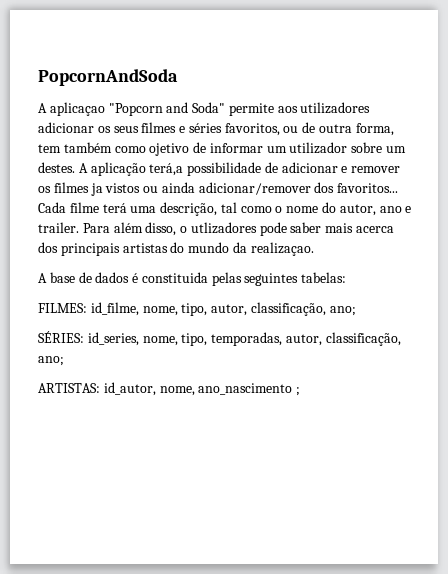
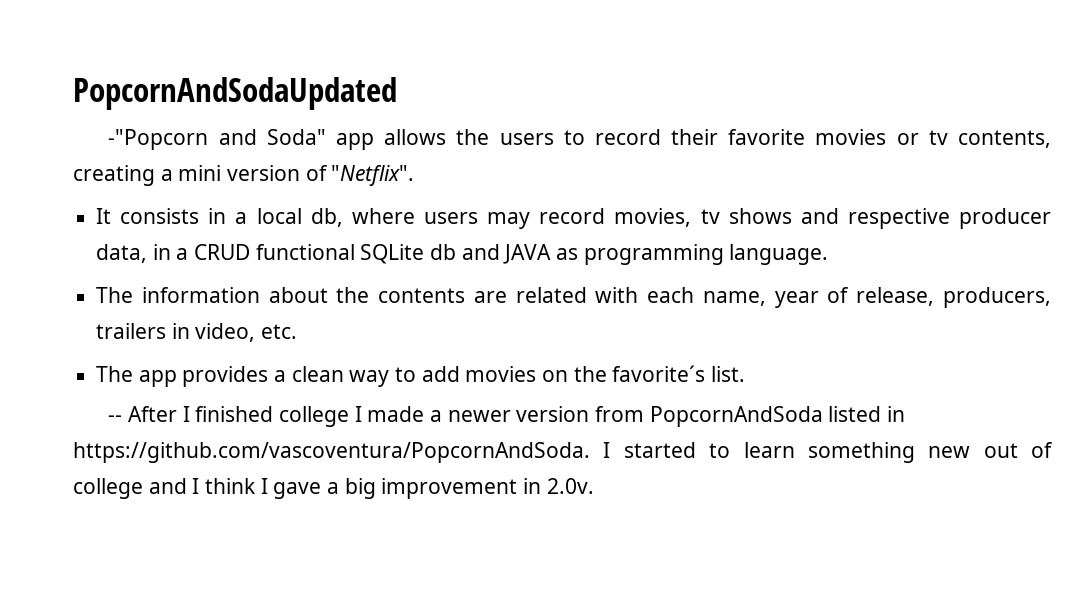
- PopcornAndSoda
- A aplicaçao "Popcorn and Soda" permite aos utilizadores adicionar os seus filmes e séries favoritos, ou de outra forma, tem também como ojetivo de informar um utilizador sobre um destes. A aplicação terá,a possibilidade de adicionar e remover os filmes ja vistos ou ainda adicionar/remover dos favoritos... Cada filme terá uma descrição, tal como o nome do autor, ano e trailer. Para além disso, o utlizadores pode saber mais acerca dos principais artistas do mundo da realizaçao.
- A base de dados é constituida pelas seguintes tabelas:
- FILMES: id_filme, nome, tipo, autor, classificação, ano;
- SÉRIES: id_series, nome, tipo, temporadas, autor, classificação, ano;
- ARTISTAS: id_autor, nome, ano_nascimento ;
+ PopcornAndSodaUpdated
+ -"Popcorn and Soda" app allows the users to record their favorite movies or tv contents, creating a mini version of "Netflix".
+ It consists in a local db, where users may record movies, tv shows and respective producer data, in a CRUD functional SQLite db and JAVA as programming language.
+ The information about the contents are related with each name, year of release, producers, trailers in video, etc.
+ The app provides a clean way to add movies on the favorite´s list.
+ -- After I finished college I made a newer version from PopcornAndSoda listed in https://github.com/vascoventura/PopcornAndSoda. I started to learn something new out of college and I think I gave a big improvement in 2.0v.

